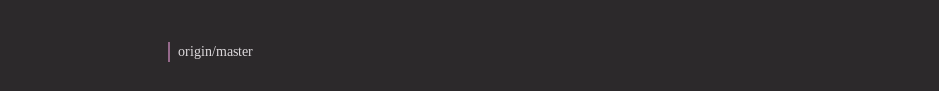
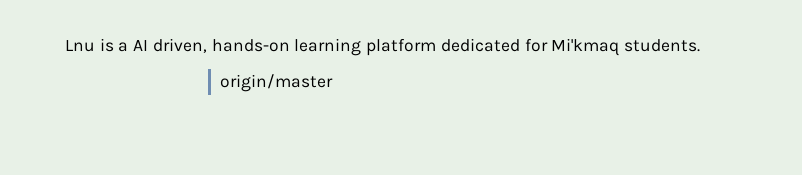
+ Lnu is a AI driven, hands-on learning platform dedicated for Mi'kmaq students.

